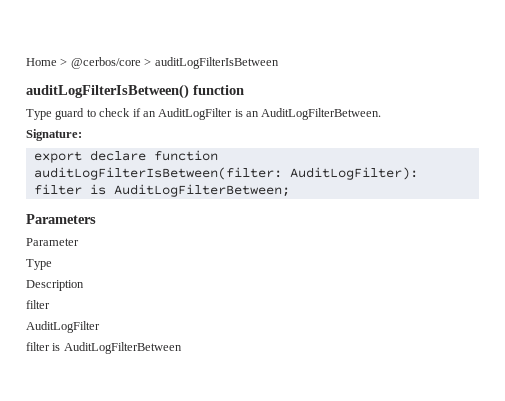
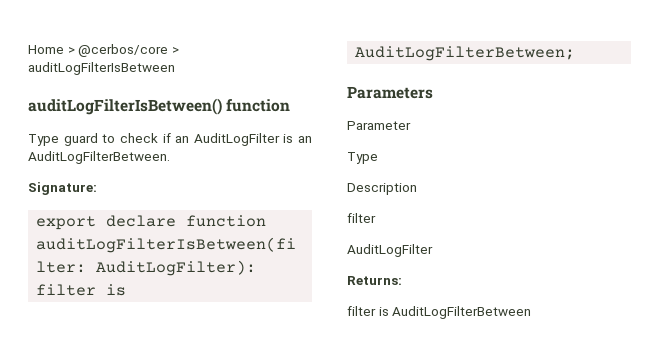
+ Returns:

